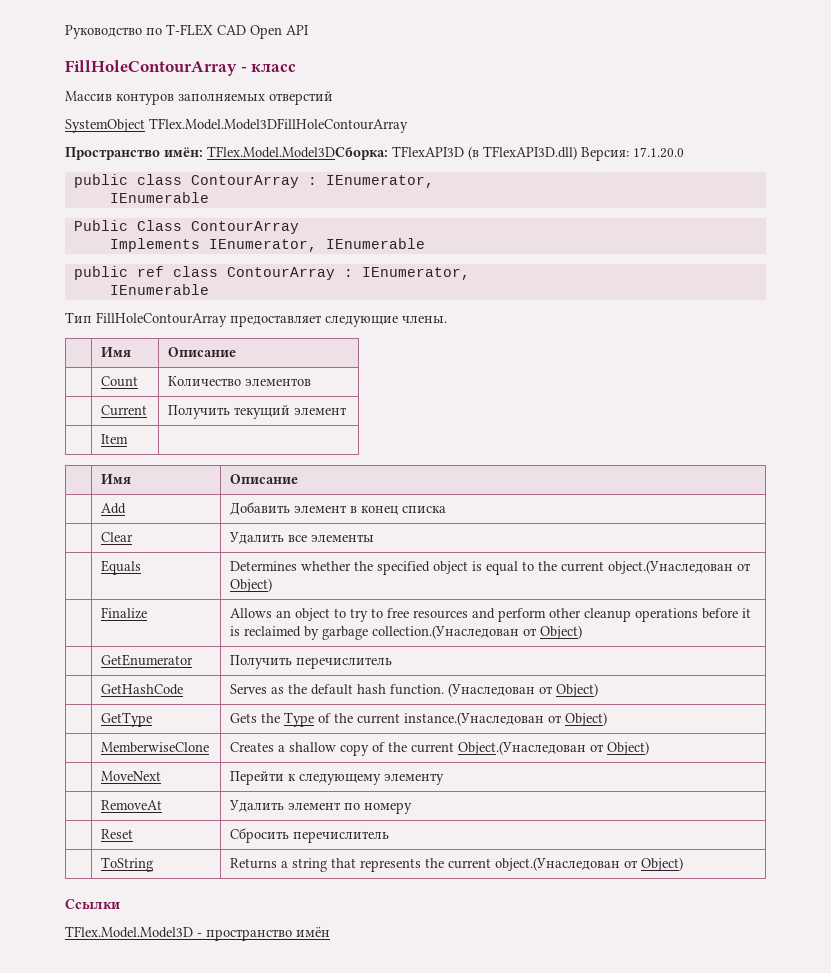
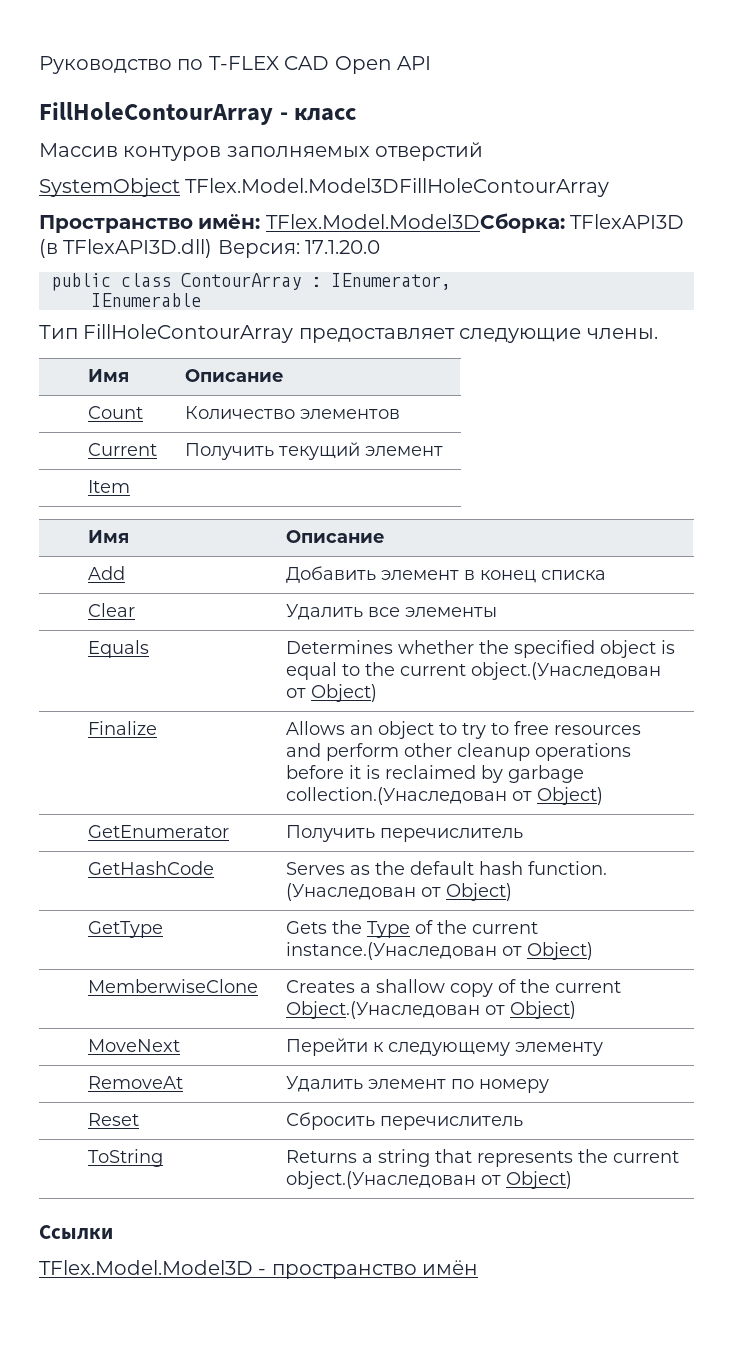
- Public Class ContourArray
- Implements IEnumerator, IEnumerable
- public ref class ContourArray : IEnumerator,
- IEnumerable

